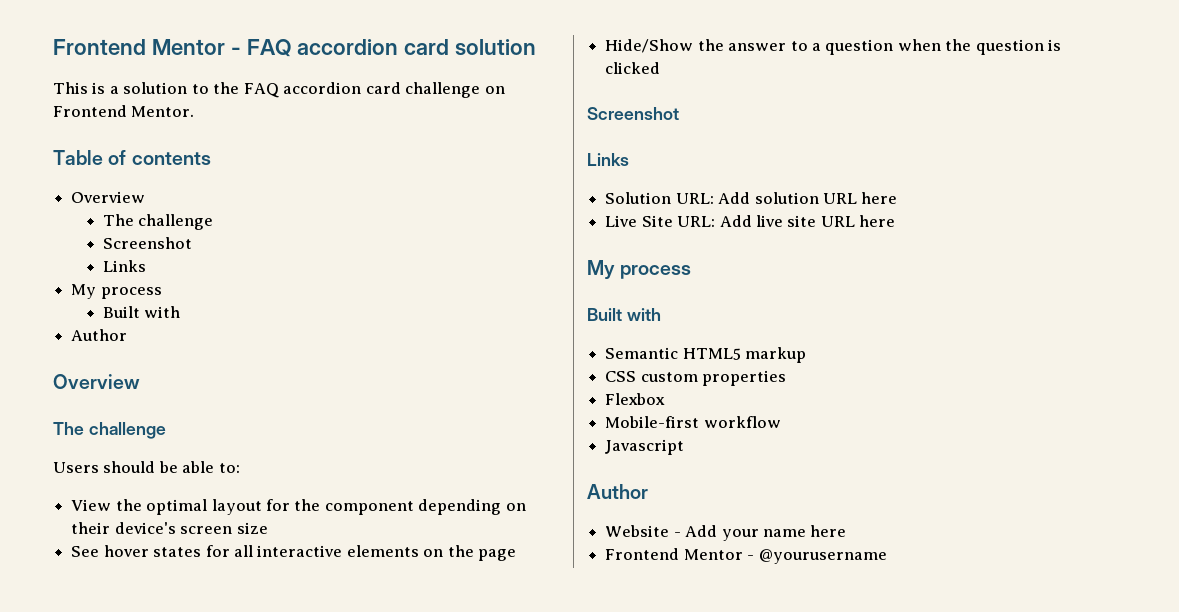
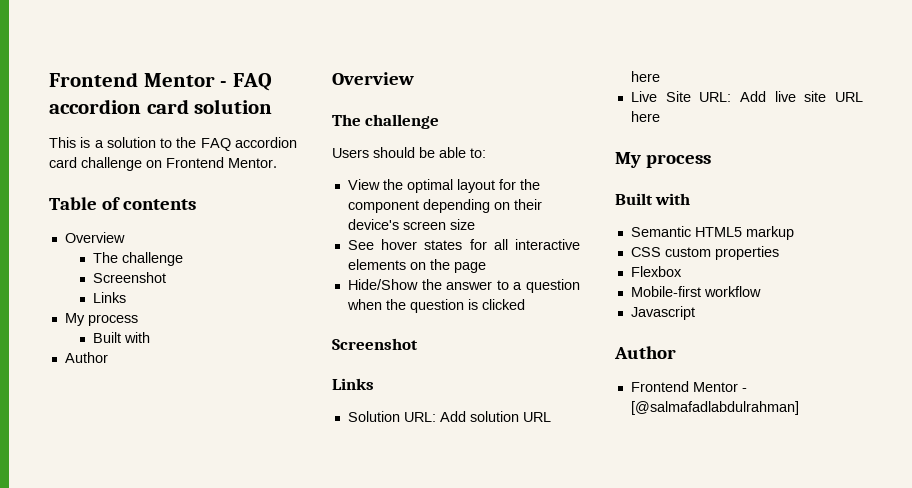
- Website - Add your name here
- Frontend Mentor - @yourusername
+ Frontend Mentor - [@salmafadlabdulrahman]

